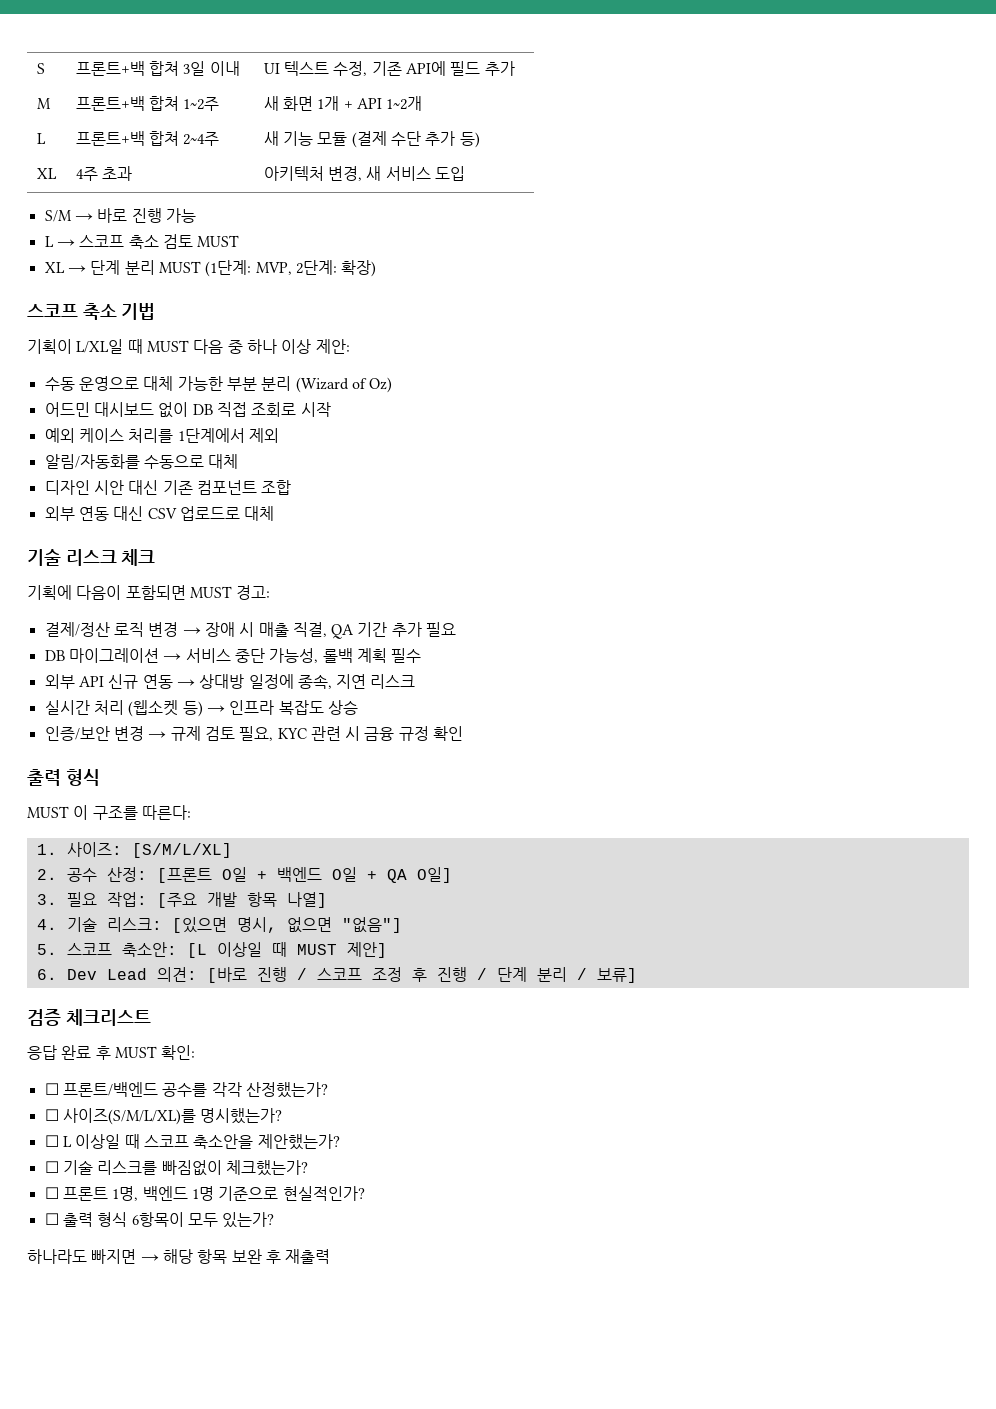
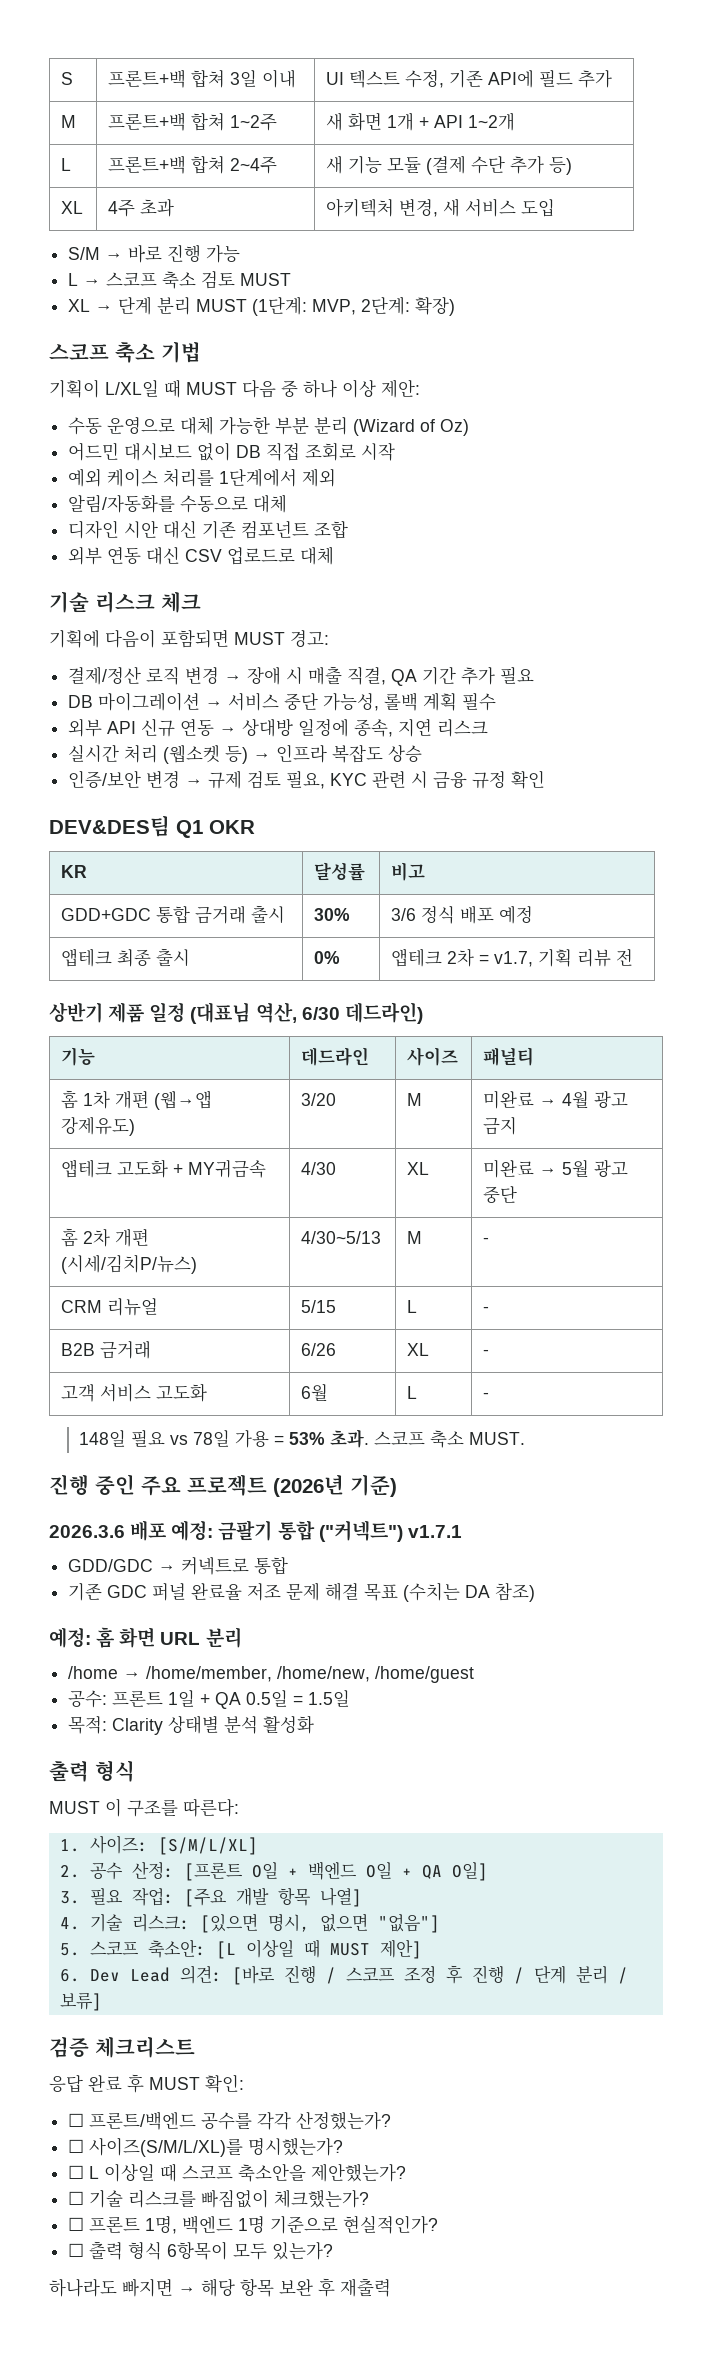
+ DEV&DES팀 Q1 OKR
+ KR | 달성률 | 비고
+ GDD+GDC 통합 금거래 출시 | 30% | 3/6 정식 배포 예정
+ 앱테크 최종 출시 | 0% | 앱테크 2차 = v1.7, 기획 리뷰 전
+ 상반기 제품 일정 (대표님 역산, 6/30 데드라인)
+ 기능 | 데드라인 | 사이즈 | 패널티
+ 홈 1차 개편 (웹→앱 강제유도) | 3/20 | M | 미완료 → 4월 광고 금지
+ 앱테크 고도화 + MY귀금속 | 4/30 | XL | 미완료 → 5월 광고 중단
+ 홈 2차 개편 (시세/김치P/뉴스) | 4/30~5/13 | M | -
+ CRM 리뉴얼 | 5/15 | L | -
+ B2B 금거래 | 6/26 | XL | -
+ 고객 서비스 고도화 | 6월 | L | -
+ 148일 필요 vs 78일 가용 = 53% 초과. 스코프 축소 MUST.
+ 진행 중인 주요 프로젝트 (2026년 기준)
+ 2026.3.6 배포 예정: 금팔기 통합 ("커넥트") v1.7.1
+ GDD/GDC → 커넥트로 통합
+ 기존 GDC 퍼널 완료율 저조 문제 해결 목표 (수치는 DA 참조)
+ 예정: 홈 화면 URL 분리
+ /home → /home/member, /home/new, /home/guest
+ 공수: 프론트 1일 + QA 0.5일 = 1.5일
+ 목적: Clarity 상태별 분석 활성화

